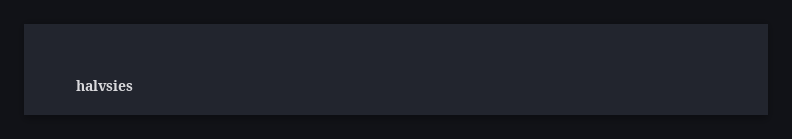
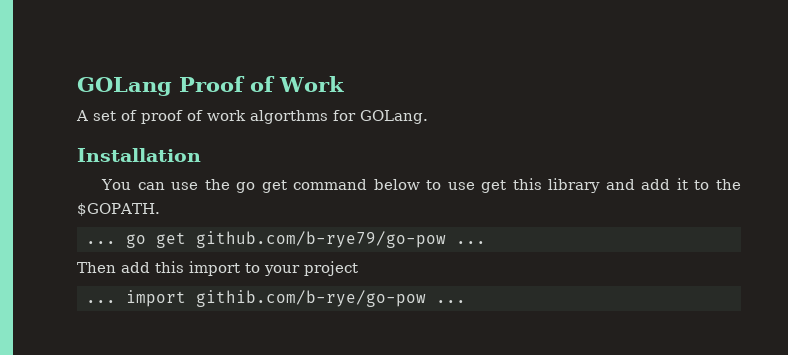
- halvsies
+ GOLang Proof of Work
+ A set of proof of work algorthms for GOLang.
+ Installation
+ You can use the go get command below to use get this library and add it to the $GOPATH.
+ ... go get github.com/b-rye79/go-pow ...
+ Then add this import to your project
+ ... import githib.com/b-rye/go-pow ...

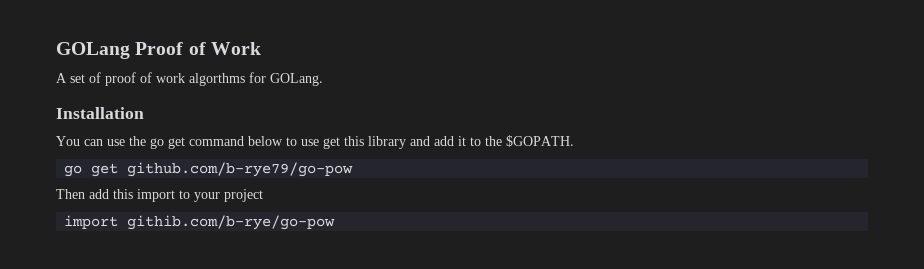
- ... go get github.com/b-rye79/go-pow ...
+ go get github.com/b-rye79/go-pow
- ... import githib.com/b-rye/go-pow ...
+ import githib.com/b-rye/go-pow

